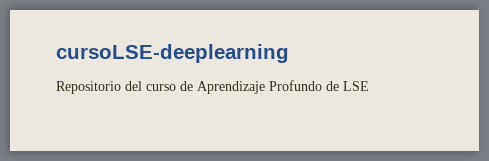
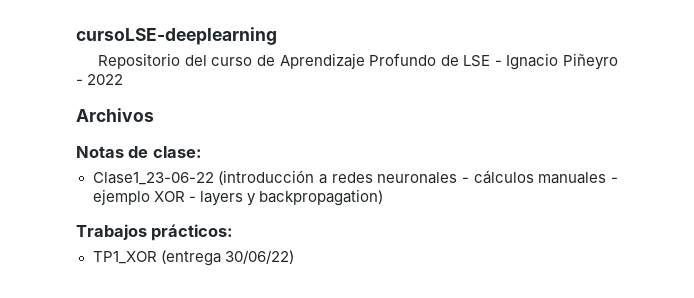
- Repositorio del curso de Aprendizaje Profundo de LSE
+ Repositorio del curso de Aprendizaje Profundo de LSE - Ignacio Piñeyro - 2022
+ Archivos
+ Notas de clase:
+ Clase1_23-06-22 (introducción a redes neuronales - cálculos manuales - ejemplo XOR - layers y backpropagation)
+ Trabajos prácticos:
+ TP1_XOR (entrega 30/06/22)

